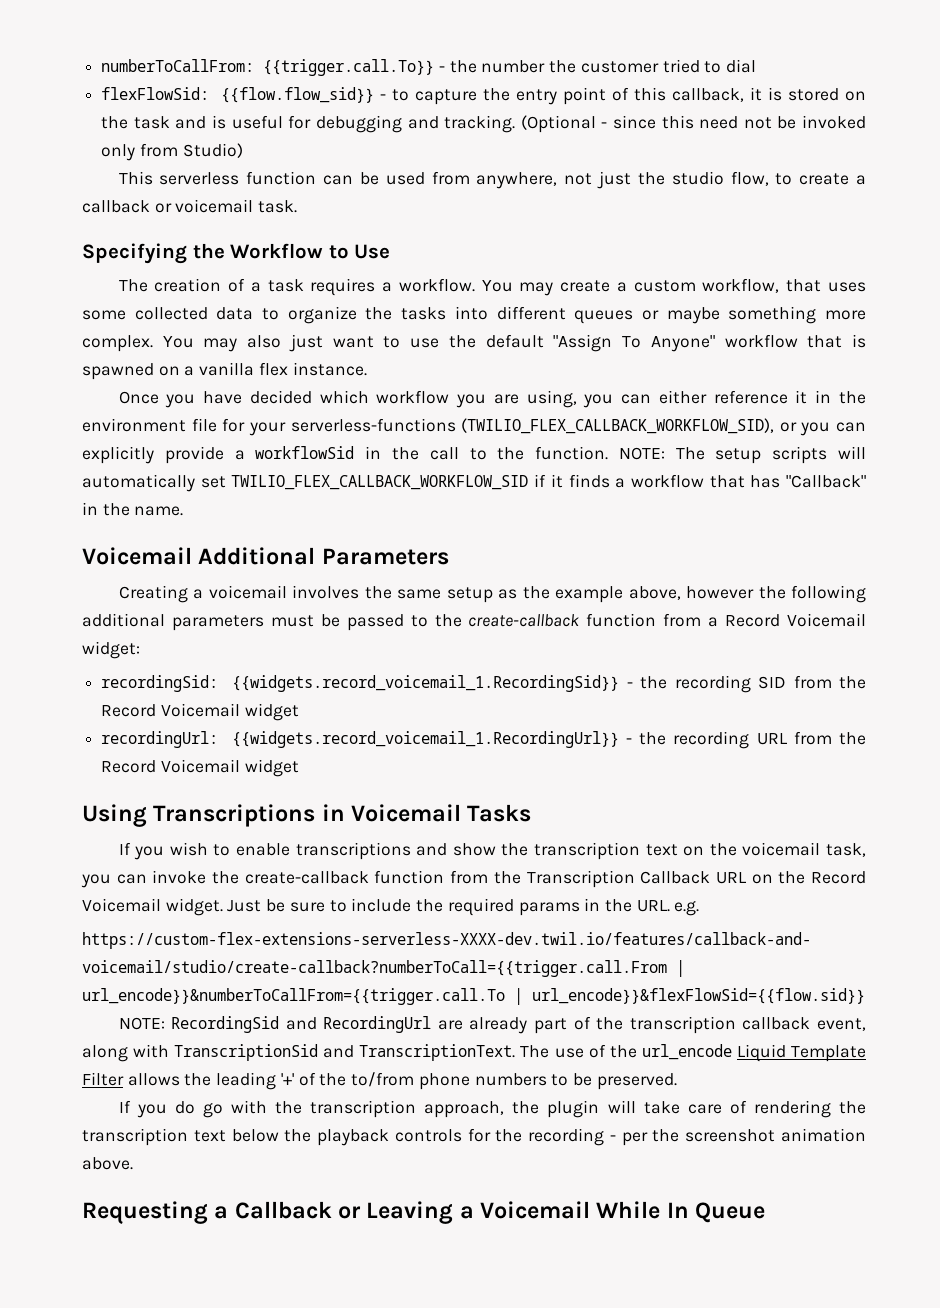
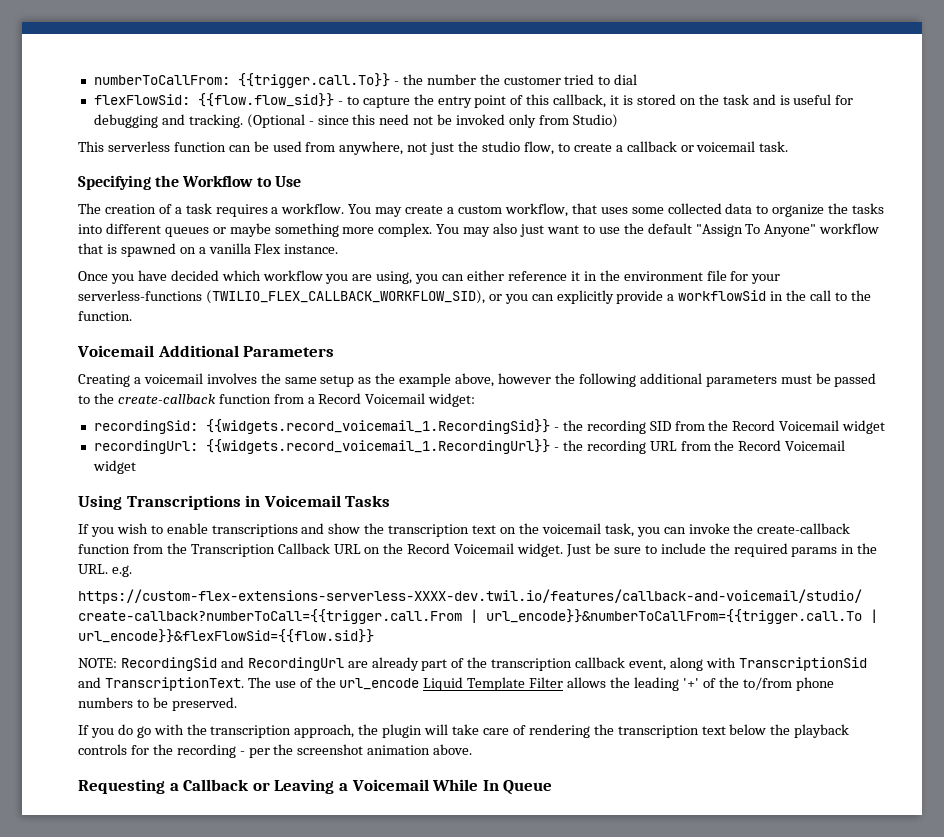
- You may also just want to use the default "Assign To Anyone" workflow that is spawned on a vanilla flex instance.
+ You may also just want to use the default "Assign To Anyone" workflow that is spawned on a vanilla Flex instance.
- NOTE: The setup scripts will automatically set TWILIO_FLEX_CALLBACK_WORKFLOW_SID if it finds a workflow that has "Callback" in the name.

